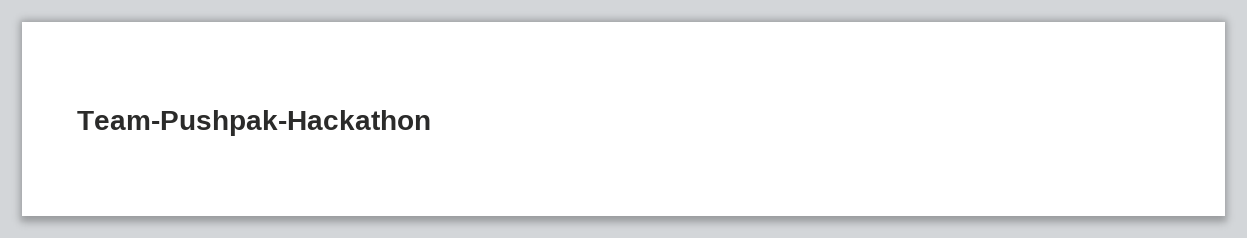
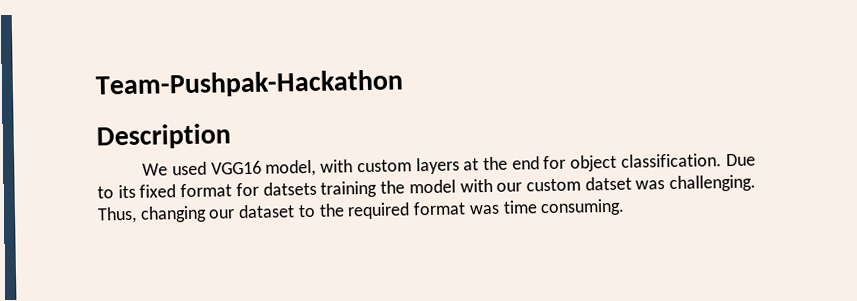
+ Description
+ We used VGG16 model, with custom layers at the end for object classification. Due to its fixed format for datsets training the model with our custom datset was challenging. Thus, changing our dataset to the required format was time consuming.

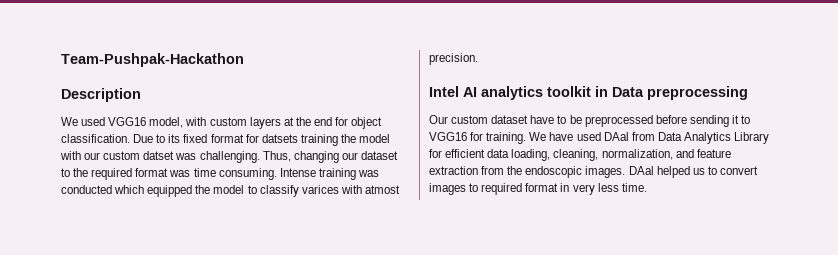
+ Intense training was conducted which equipped the model to classify varices with atmost precision.
+ Intel AI analytics toolkit in Data preprocessing
+ Our custom dataset have to be preprocessed before sending it to VGG16 for training. We have used DAal from Data Analytics Library for efficient data loading, cleaning, normalization, and feature extraction from the endoscopic images. DAal helped us to convert images to required format in very less time.

